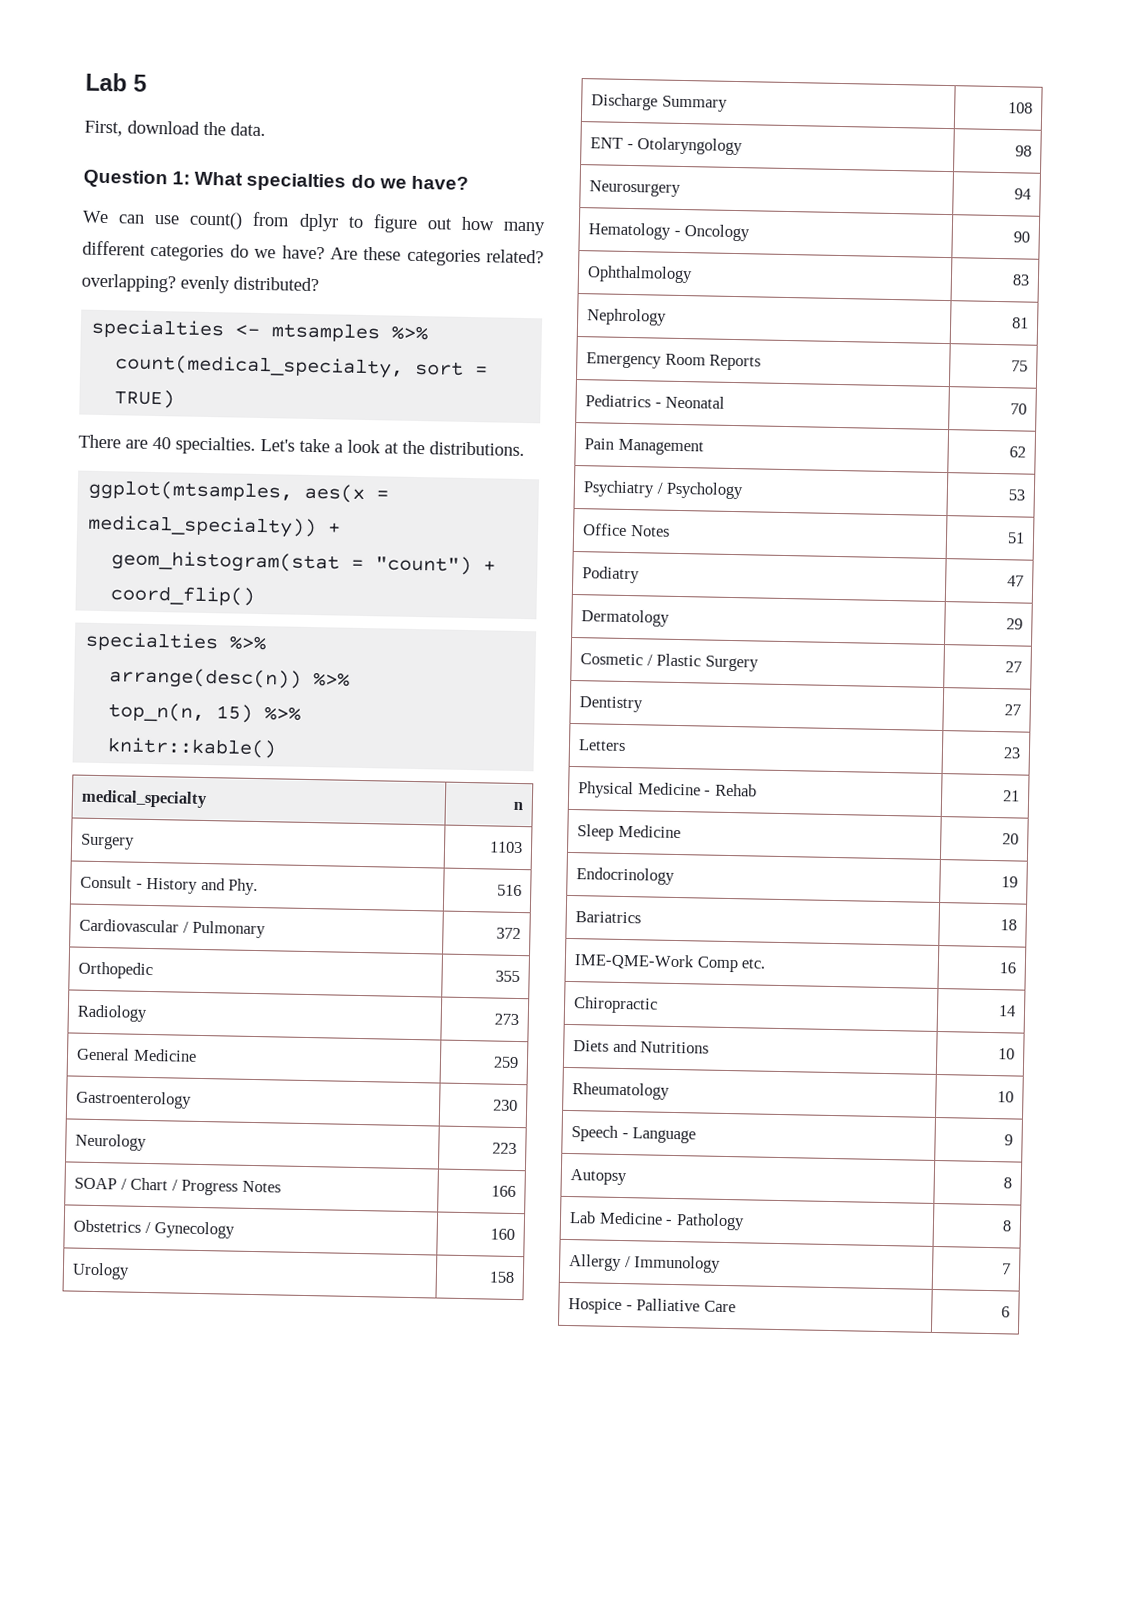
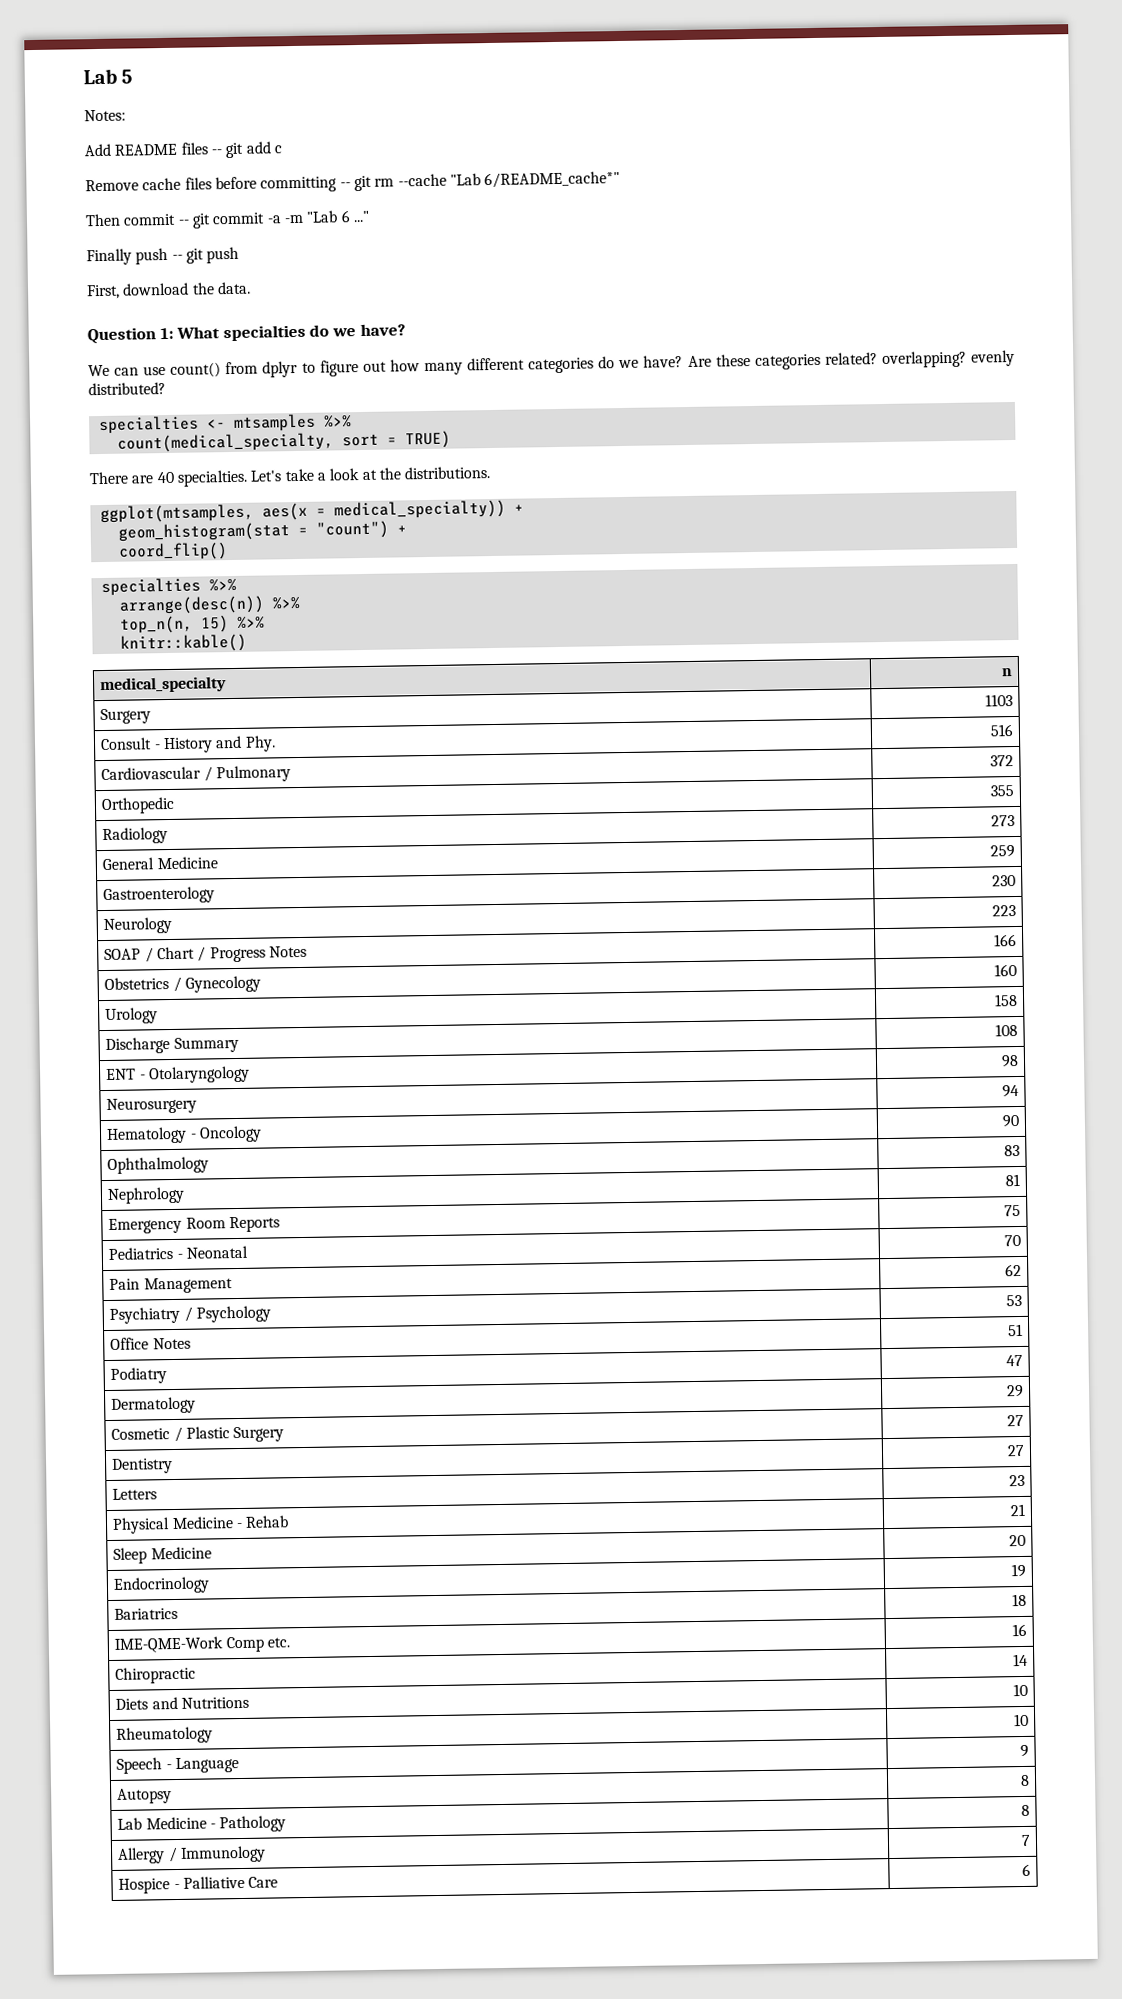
+ Notes:
+ Add README files -- git add c
+ Remove cache files before committing -- git rm --cache "Lab 6/README_cache*"
+ Then commit -- git commit -a -m "Lab 6 ..."
+ Finally push -- git push

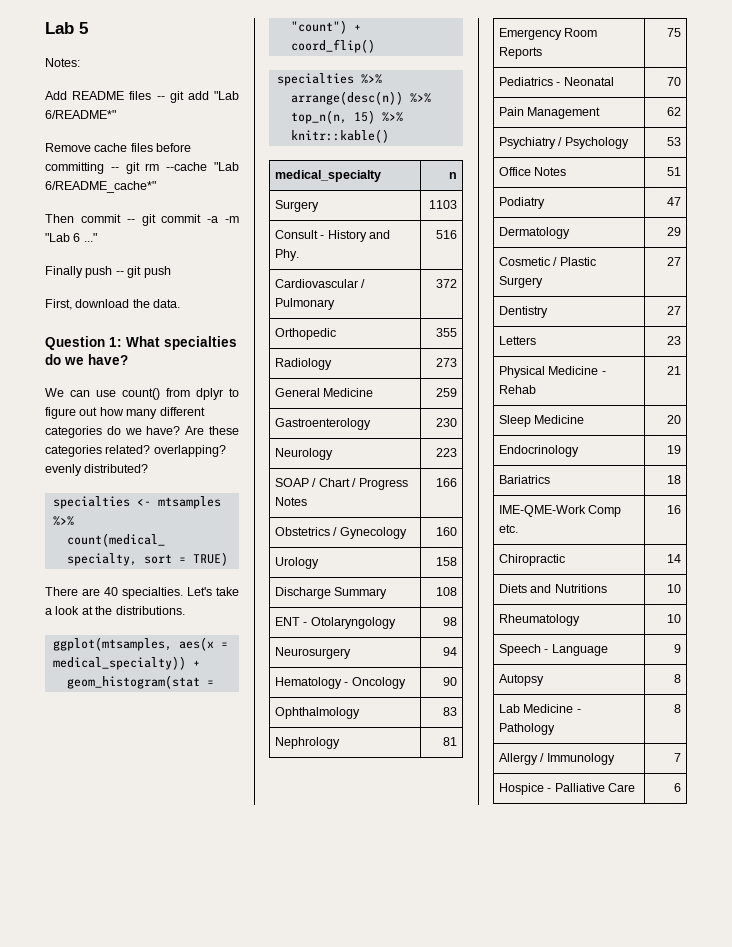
- Add README files -- git add c
+ Add README files -- git add "Lab 6/README*"

